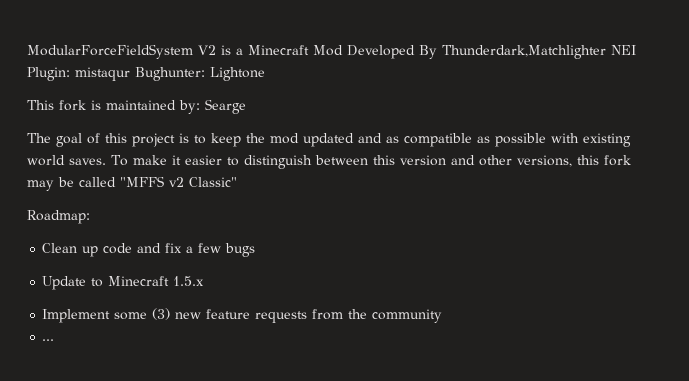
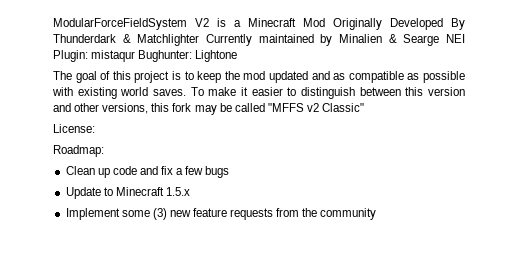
- ModularForceFieldSystem V2 is a Minecraft Mod Developed By Thunderdark,Matchlighter NEI Plugin: mistaqur Bughunter: Lightone
+ ModularForceFieldSystem V2 is a Minecraft Mod Originally Developed By Thunderdark & Matchlighter Currently maintained by Minalien & Searge NEI Plugin: mistaqur Bughunter: Lightone
- This fork is maintained by: Searge
+ License:
- ...

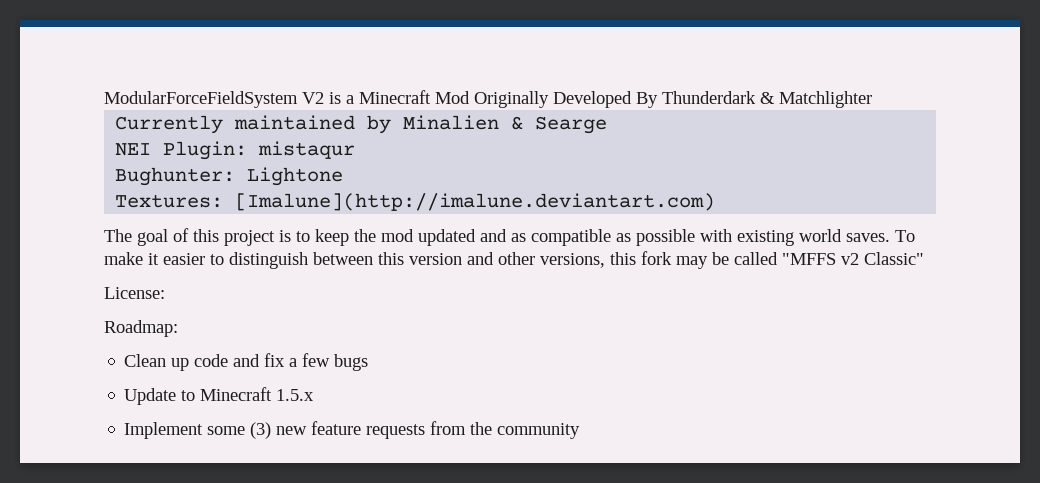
- ModularForceFieldSystem V2 is a Minecraft Mod Originally Developed By Thunderdark & Matchlighter Currently maintained by Minalien & Searge NEI Plugin: mistaqur Bughunter: Lightone
+ ModularForceFieldSystem V2 is a Minecraft Mod Originally Developed By Thunderdark & Matchlighter
+ Currently maintained by Minalien & Searge
+ NEI Plugin: mistaqur
+ Bughunter: Lightone
+ Textures: [Imalune](http://imalune.deviantart.com)

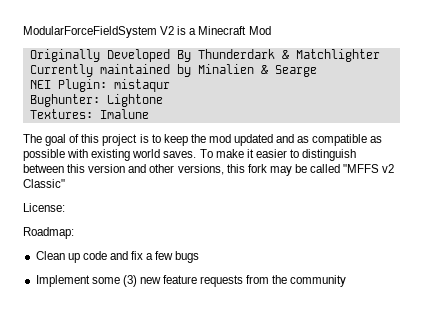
- ModularForceFieldSystem V2 is a Minecraft Mod Originally Developed By Thunderdark & Matchlighter
+ ModularForceFieldSystem V2 is a Minecraft Mod
+ Originally Developed By Thunderdark & Matchlighter
- Textures: [Imalune](http://imalune.deviantart.com)
+ Textures: Imalune
- Update to Minecraft 1.5.x

